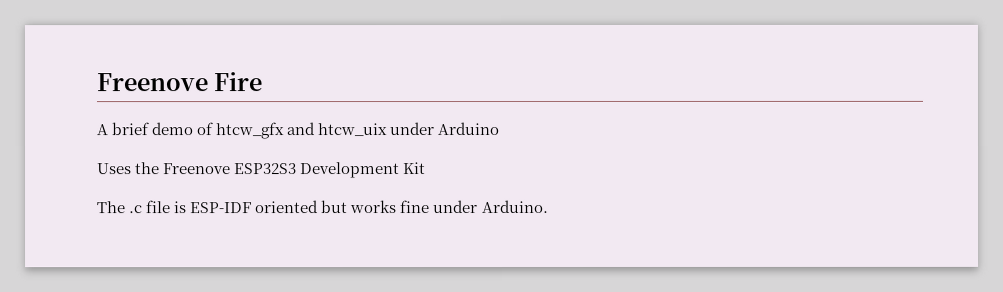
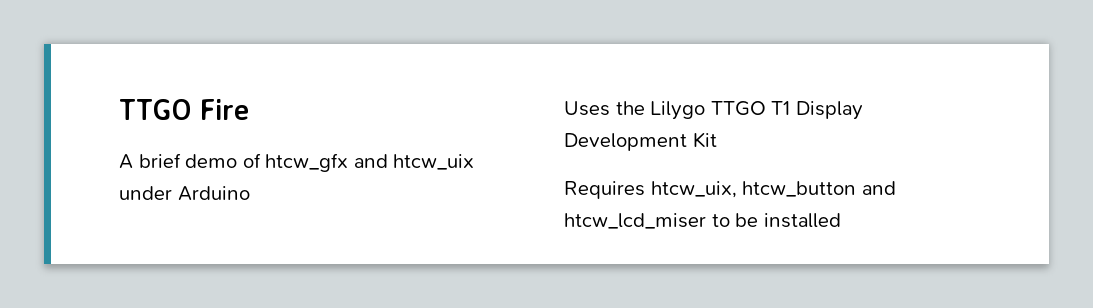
- Freenove Fire
+ TTGO Fire
- Uses the Freenove ESP32S3 Development Kit
- The .c file is ESP-IDF oriented but works fine under Arduino.
+ Uses the Lilygo TTGO T1 Display Development Kit
+ Requires htcw_uix, htcw_button and htcw_lcd_miser to be installed

